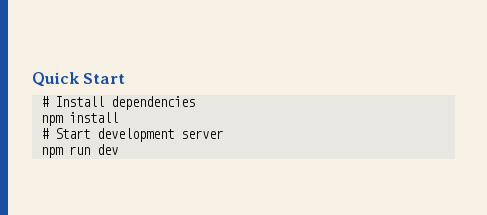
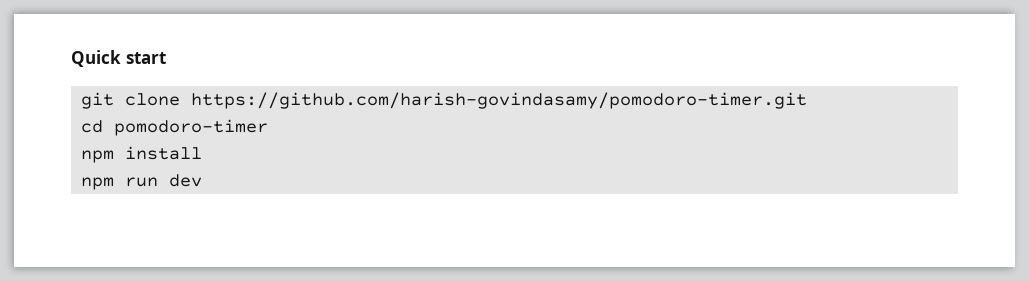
- Quick Start
- # Install dependencies
+ Quick start
+ git clone https://github.com/harish-govindasamy/pomodoro-timer.git
+ cd pomodoro-timer
  npm install
- # Start development server

